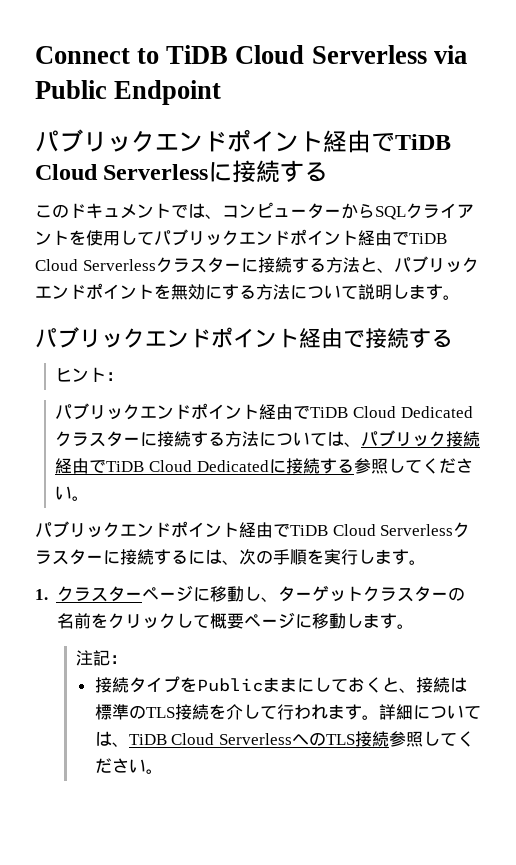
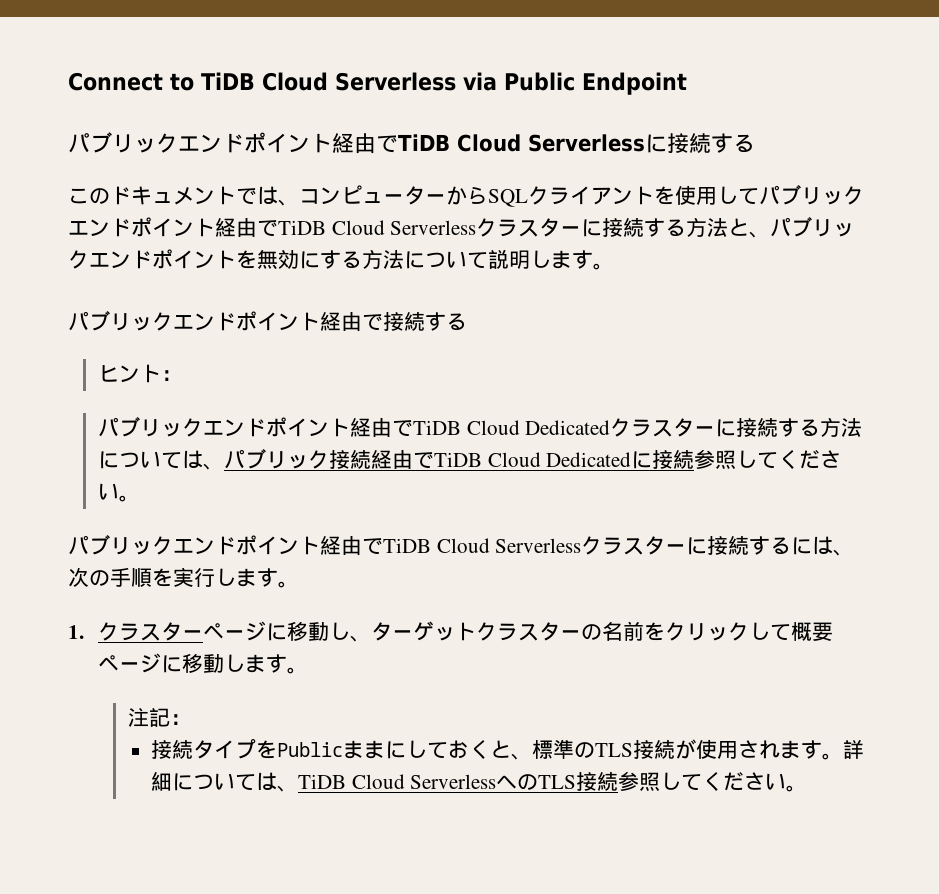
- パブリックエンドポイント経由でTiDB Cloud Dedicatedクラスターに接続する方法については、パブリック接続経由でTiDB Cloud Dedicatedに接続する参照してください。
+ パブリックエンドポイント経由でTiDB Cloud Dedicatedクラスターに接続する方法については、パブリック接続経由でTiDB Cloud Dedicatedに接続参照してください。
- 接続タイプをPublicままにしておくと、接続は標準のTLS接続を介して行われます。
+ 接続タイプをPublicままにしておくと、標準のTLS接続が使用されます。

